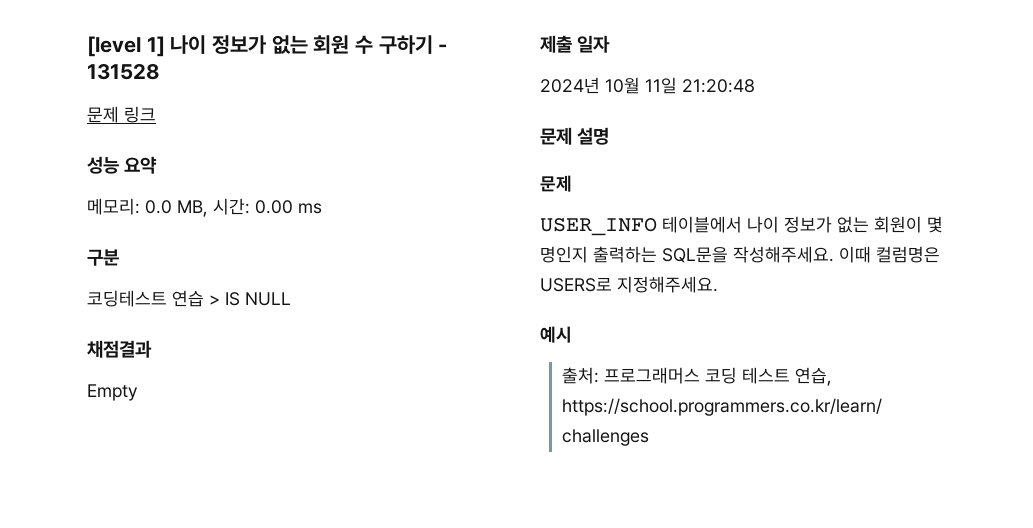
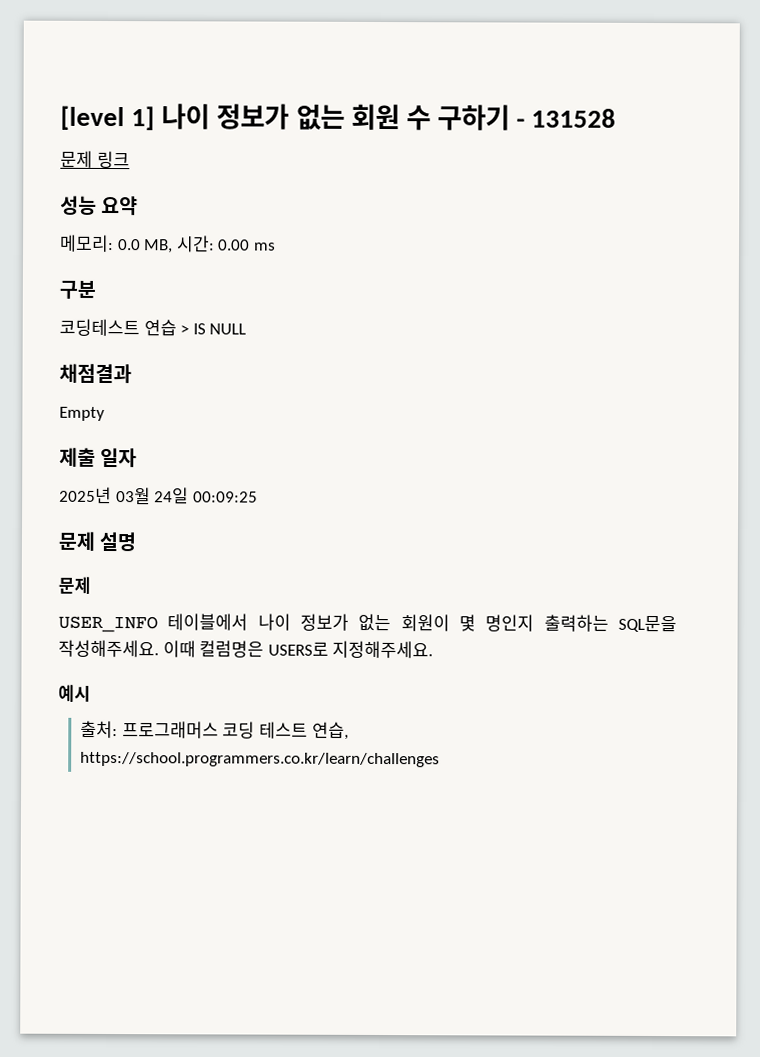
- 2024년 10월 11일 21:20:48
+ 2025년 03월 24일 00:09:25

